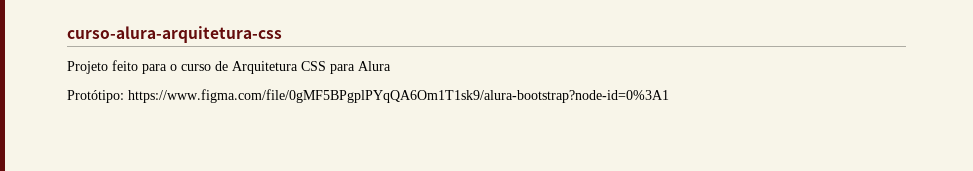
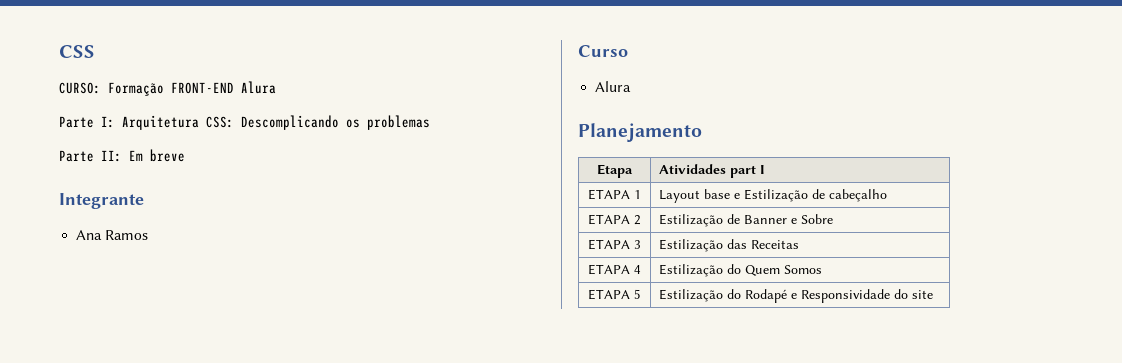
- curso-alura-arquitetura-css
- Projeto feito para o curso de Arquitetura CSS para Alura
- Protótipo: https://www.figma.com/file/0gMF5BPgplPYqQA6Om1T1sk9/alura-bootstrap?node-id=0%3A1
+ CSS
+ CURSO: Formação FRONT-END Alura
+ Parte I: Arquitetura CSS: Descomplicando os problemas
+ Parte II: Em breve
+ Integrante
+ Ana Ramos
+ Curso
+ Alura
+ Planejamento
+ Etapa | Atividades part I
+ ETAPA 1 | Layout base e Estilização de cabeçalho
+ ETAPA 2 | Estilização de Banner e Sobre
+ ETAPA 3 | Estilização das Receitas
+ ETAPA 4 | Estilização do Quem Somos
+ ETAPA 5 | Estilização do Rodapé e Responsividade do site

